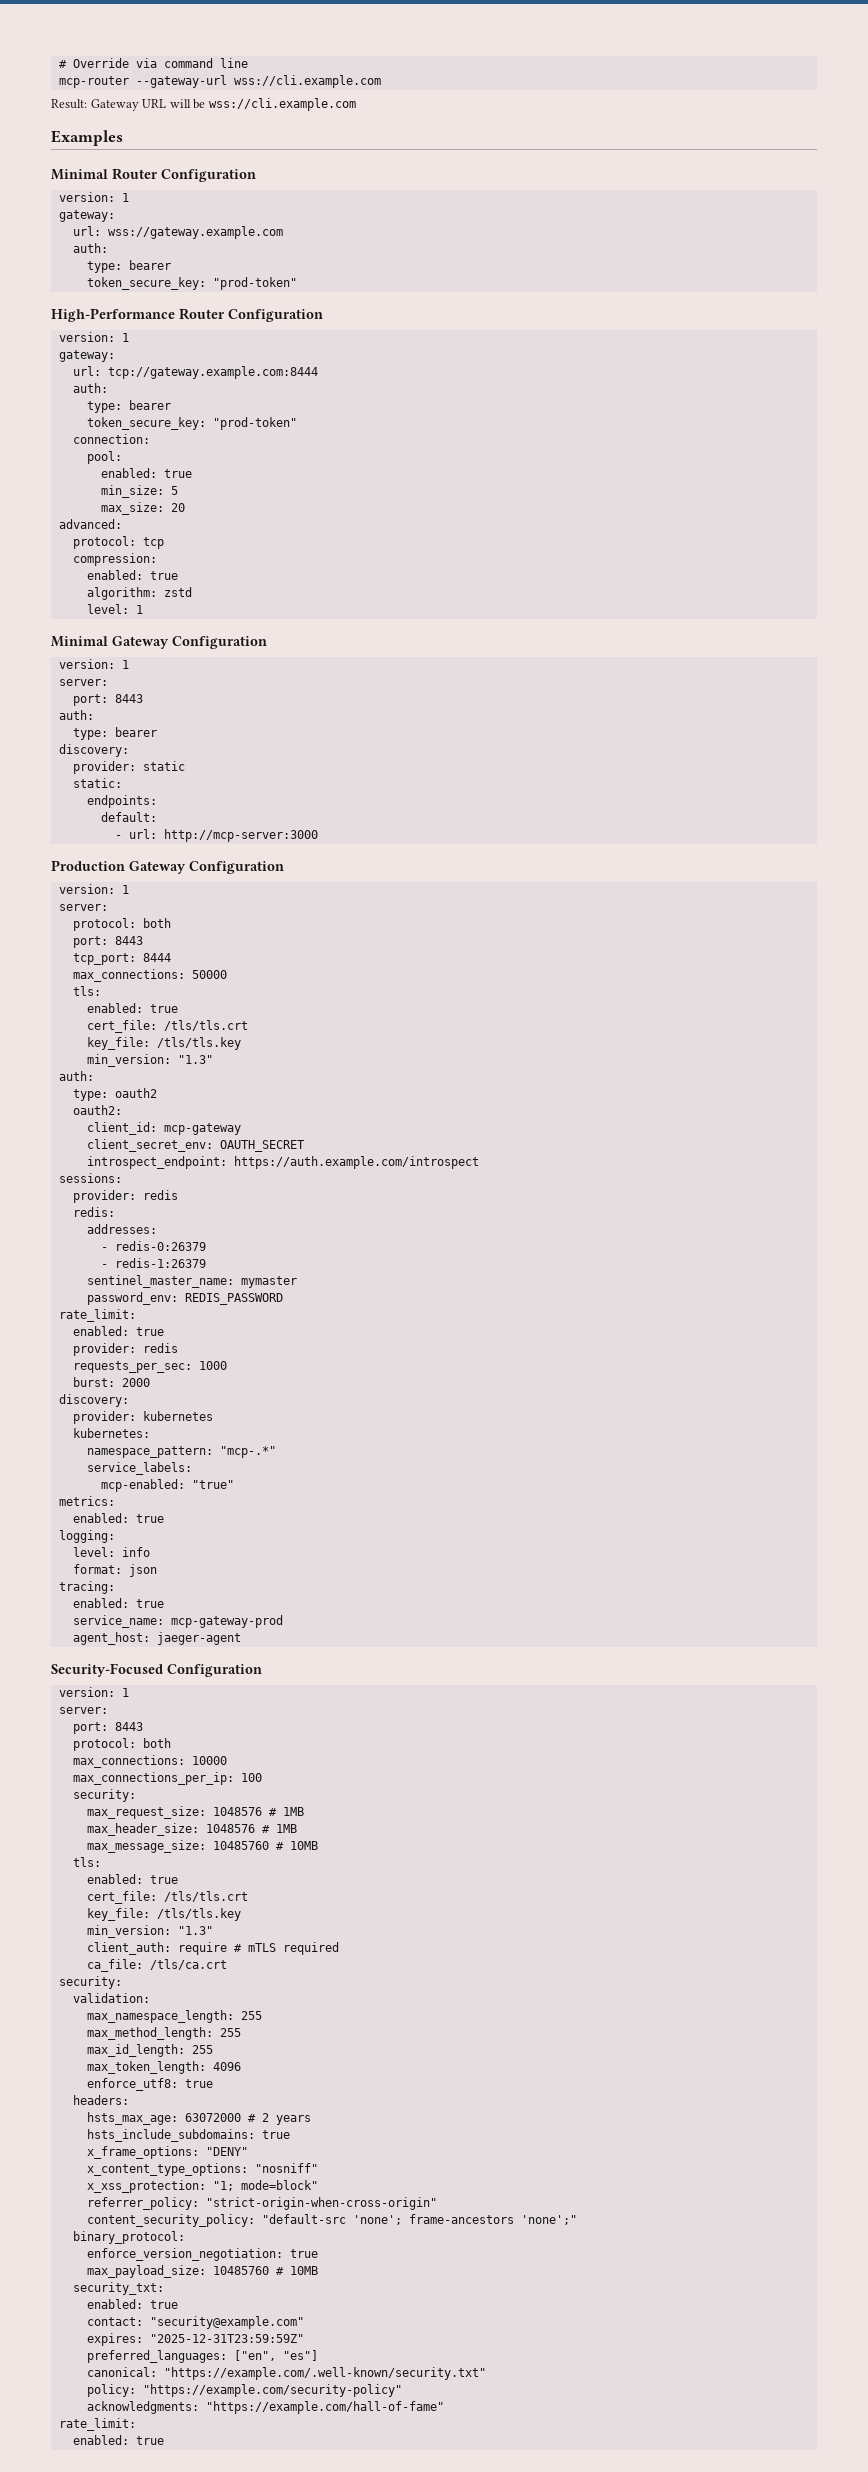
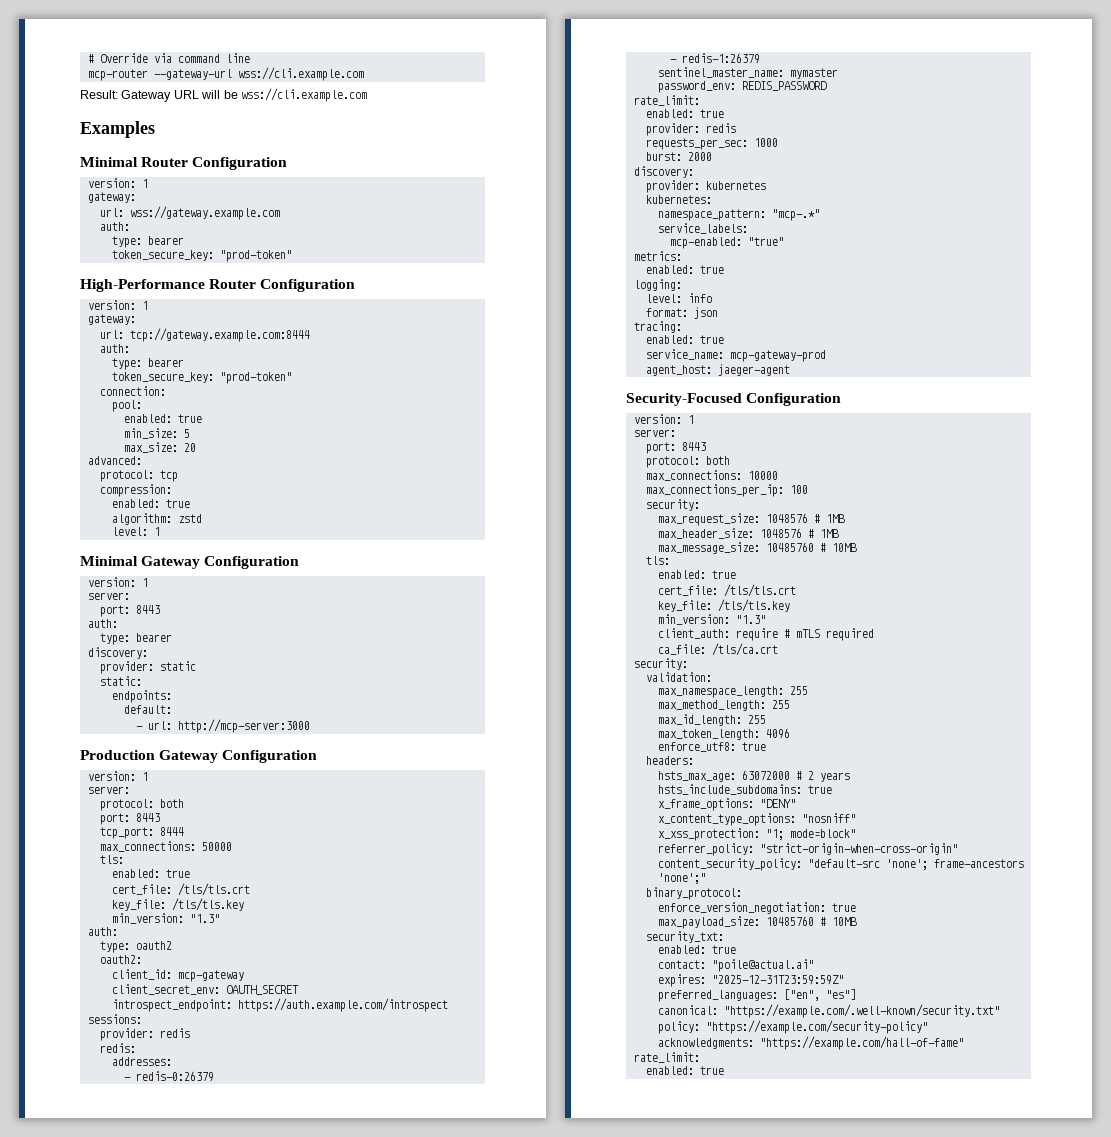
- contact: "security@example.com"
+ contact: "poile@actual.ai"

